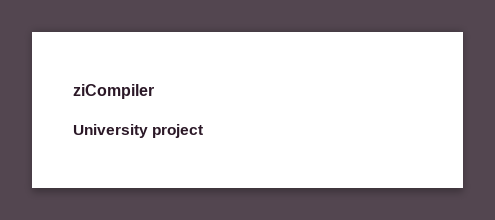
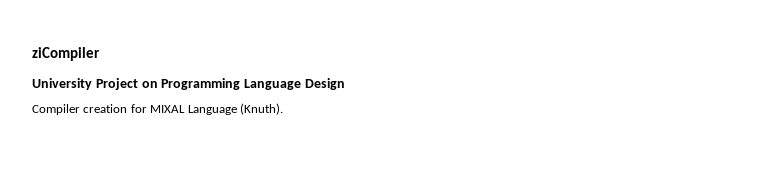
- University project
+ University Project on Programming Language Design
+ Compiler creation for MIXAL Language (Knuth).

